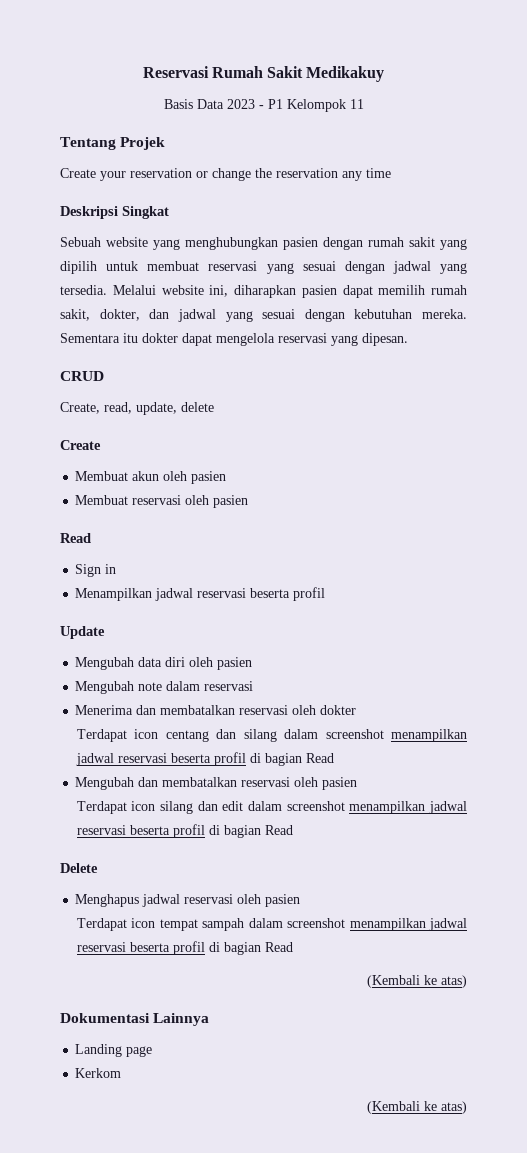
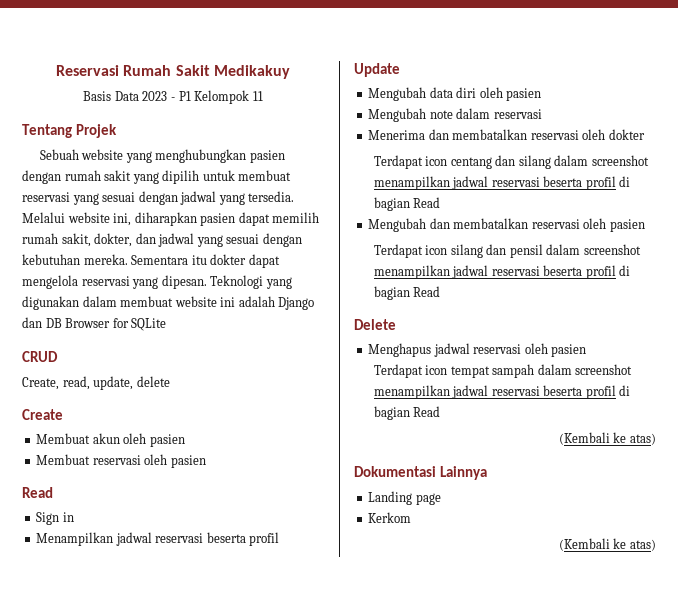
- Create your reservation or change the reservation any time
- Deskripsi Singkat
+ Teknologi yang digunakan dalam membuat website ini adalah Django dan DB Browser for SQLite
- Terdapat icon silang dan edit dalam screenshot menampilkan jadwal reservasi beserta profil di bagian Read
+ Terdapat icon silang dan pensil dalam screenshot menampilkan jadwal reservasi beserta profil di bagian Read

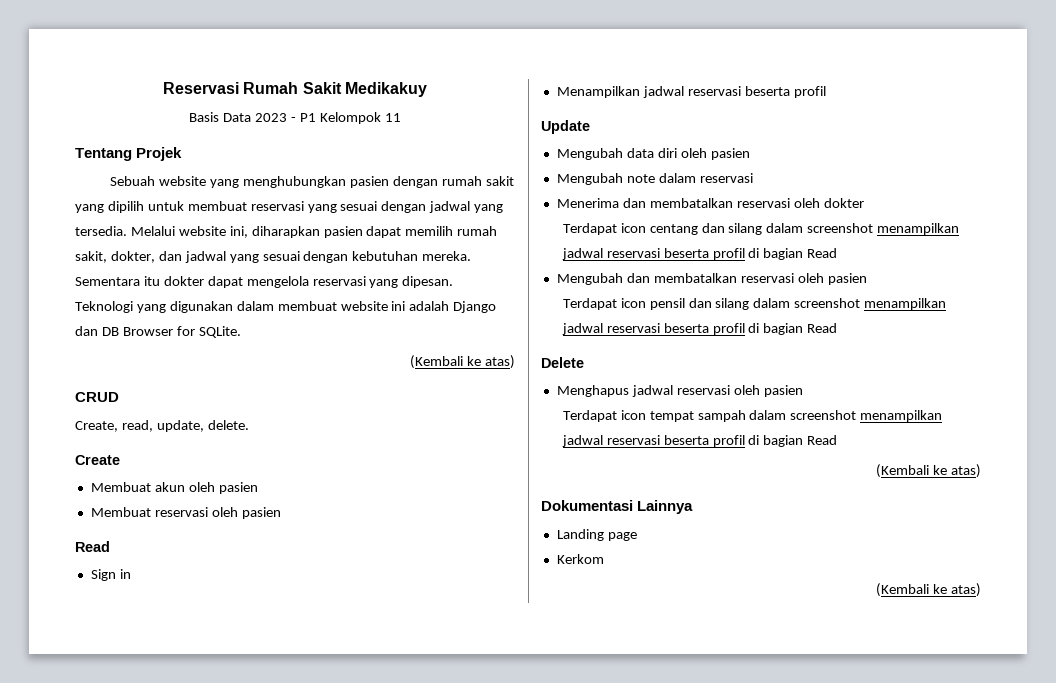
- Teknologi yang digunakan dalam membuat website ini adalah Django dan DB Browser for SQLite
+ Teknologi yang digunakan dalam membuat website ini adalah Django dan DB Browser for SQLite.
+ (Kembali ke atas)
- Create, read, update, delete
+ Create, read, update, delete.
- Terdapat icon silang dan pensil dalam screenshot menampilkan jadwal reservasi beserta profil di bagian Read
+ Terdapat icon pensil dan silang dalam screenshot menampilkan jadwal reservasi beserta profil di bagian Read

